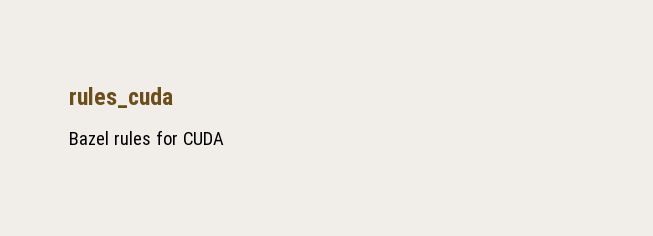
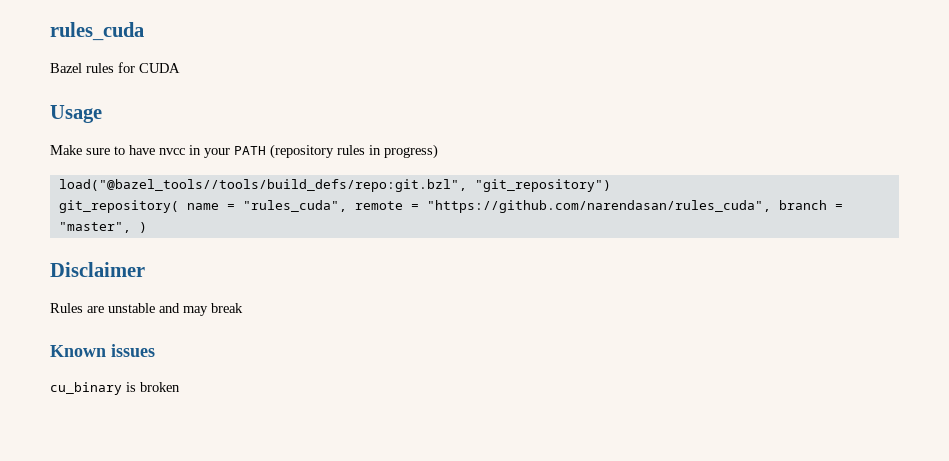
+ Usage
+ Make sure to have nvcc in your PATH (repository rules in progress)
+ load("@bazel_tools//tools/build_defs/repo:git.bzl", "git_repository")
+ git_repository( name = "rules_cuda", remote = "https://github.com/narendasan/rules_cuda", branch = "master", )
+ Disclaimer
+ Rules are unstable and may break
+ Known issues
+ cu_binary is broken

